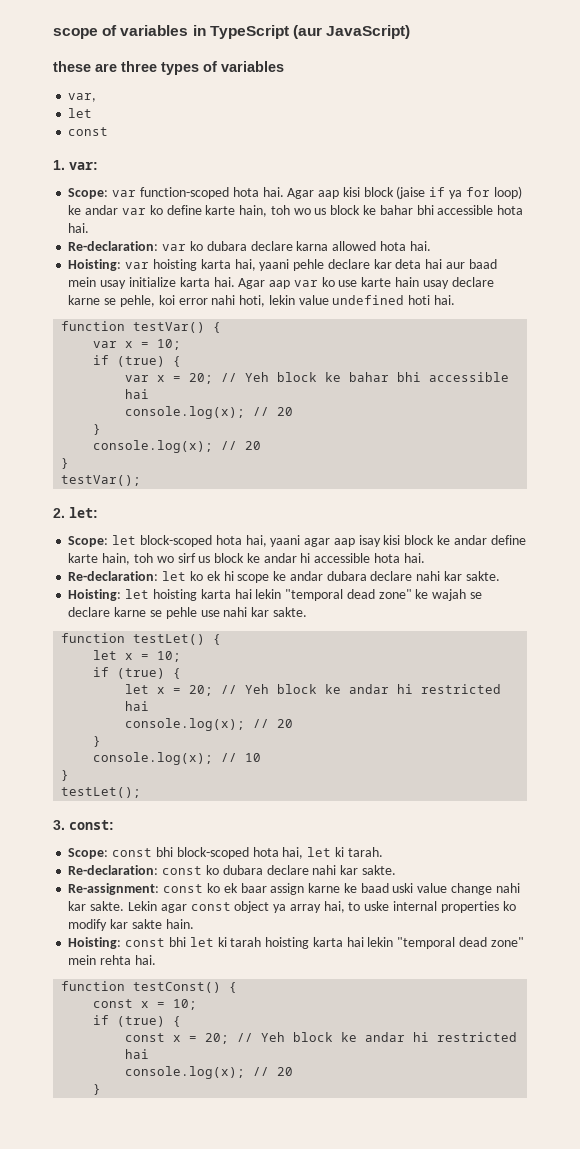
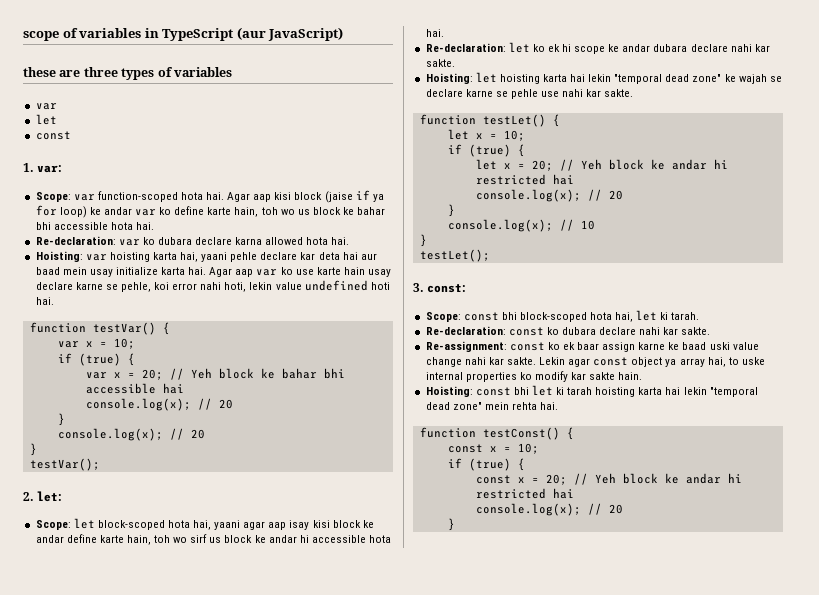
  these are three types of variables
- var,
+ var

